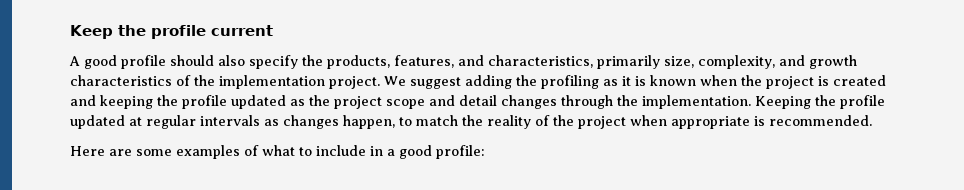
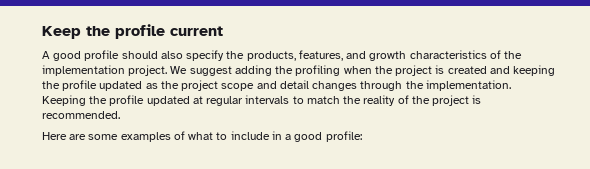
- A good profile should also specify the products, features, and characteristics, primarily size, complexity, and growth characteristics of the implementation project.
+ A good profile should also specify the products, features, and growth characteristics of the implementation project.
- We suggest adding the profiling as it is known when the project is created and keeping the profile updated as the project scope and detail changes through the implementation.
+ We suggest adding the profiling when the project is created and keeping the profile updated as the project scope and detail changes through the implementation.
- Keeping the profile updated at regular intervals as changes happen, to match the reality of the project when appropriate is recommended.
+ Keeping the profile updated at regular intervals to match the reality of the project is recommended.

